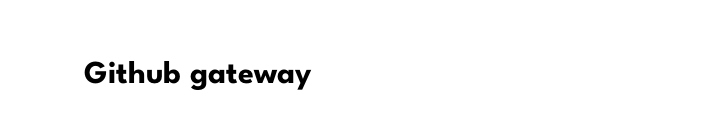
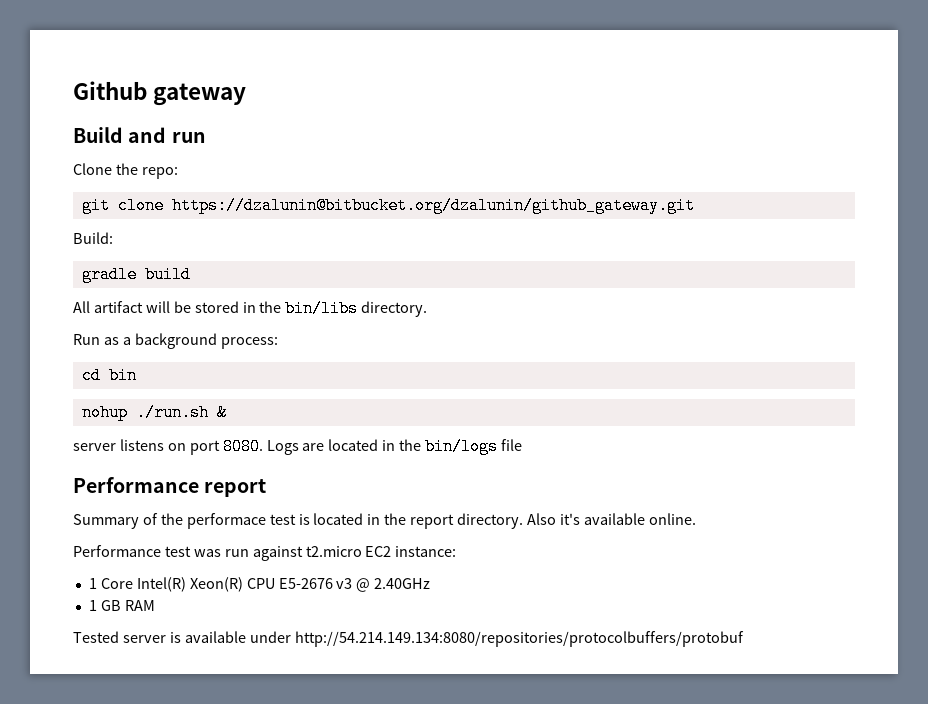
+ Build and run
+ Clone the repo:
+ git clone https://dzalunin@bitbucket.org/dzalunin/github_gateway.git
+ Build:
+ gradle build
+ All artifact will be stored in the bin/libs directory.
+ Run as a background process:
+ cd bin
+ nohup ./run.sh &
+ server listens on port 8080. Logs are located in the bin/logs file
+ Performance report
+ Summary of the performace test is located in the report directory. Also it's available online.
+ Performance test was run against t2.micro EC2 instance:
+ 1 Core Intel(R) Xeon(R) CPU E5-2676 v3 @ 2.40GHz
+ 1 GB RAM
+ Tested server is available under http://54.214.149.134:8080/repositories/protocolbuffers/protobuf

